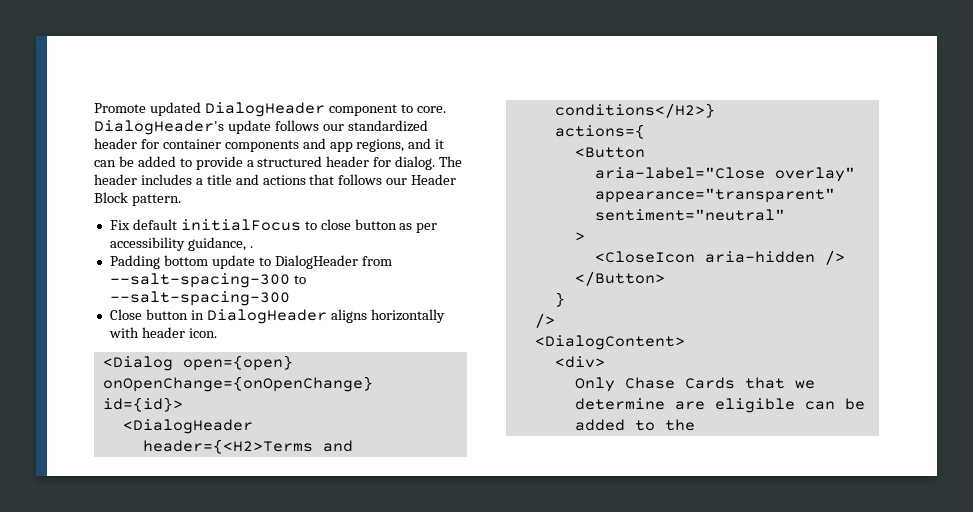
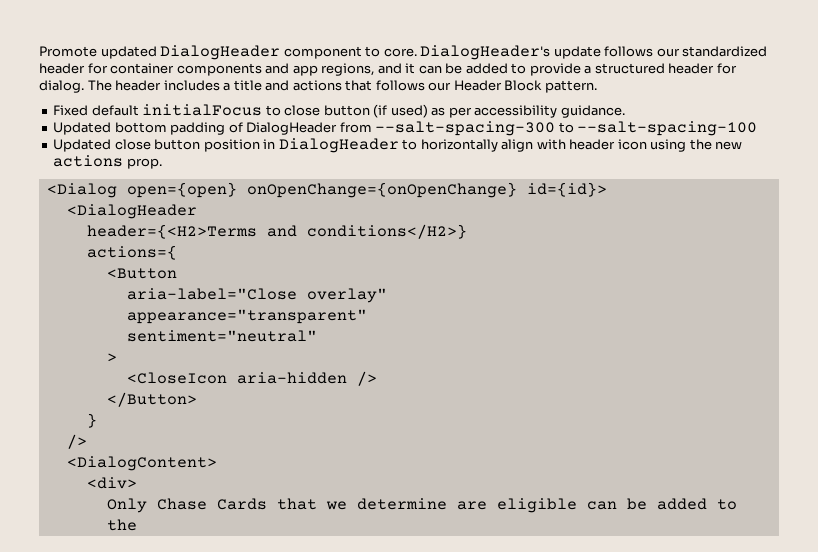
- Fix default initialFocus to close button as per accessibility guidance, .
- Padding bottom update to DialogHeader from --salt-spacing-300 to --salt-spacing-300
- Close button in DialogHeader aligns horizontally with header icon.
+ Fixed default initialFocus to close button (if used) as per accessibility guidance.
+ Updated bottom padding of DialogHeader from --salt-spacing-300 to --salt-spacing-100
+ Updated close button position in DialogHeader to horizontally align with header icon using the new actions prop.

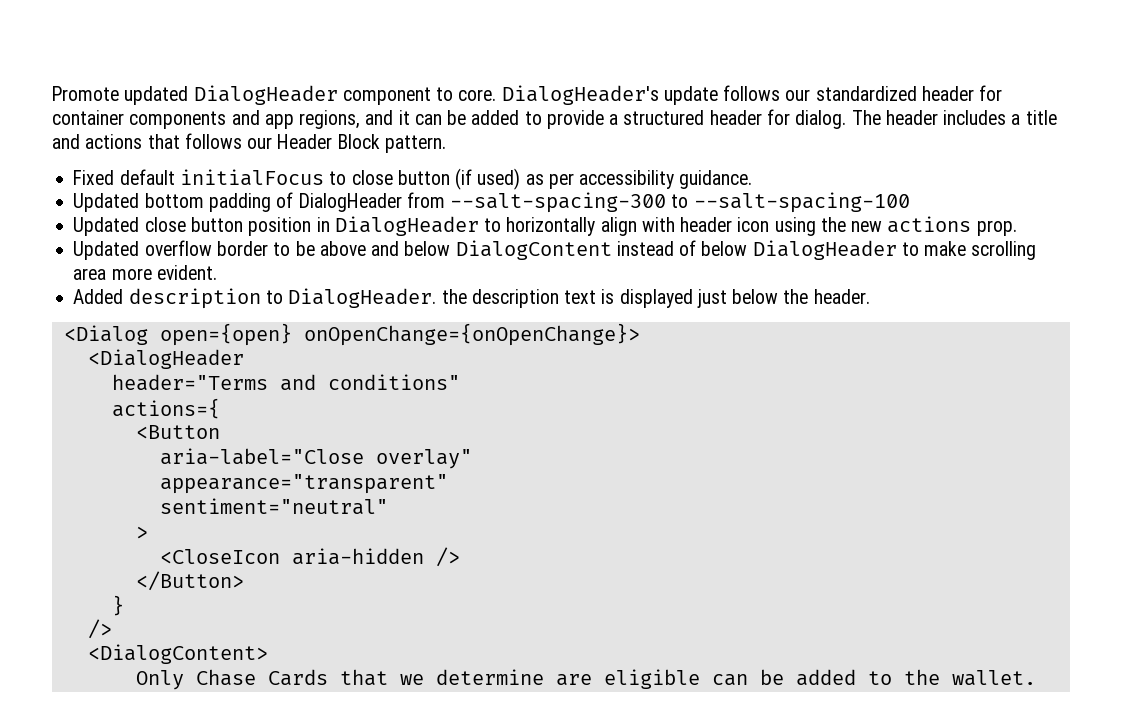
+ Updated overflow border to be above and below DialogContent instead of below DialogHeader to make scrolling area more evident.
+ Added description to DialogHeader. the description text is displayed just below the header.
- <Dialog open={open} onOpenChange={onOpenChange} id={id}>
+ <Dialog open={open} onOpenChange={onOpenChange}>
- header={<H2>Terms and conditions</H2>}
+ header="Terms and conditions"
- <div>
- Only Chase Cards that we determine are eligible can be added to the
+ Only Chase Cards that we determine are eligible can be added to the wallet.

